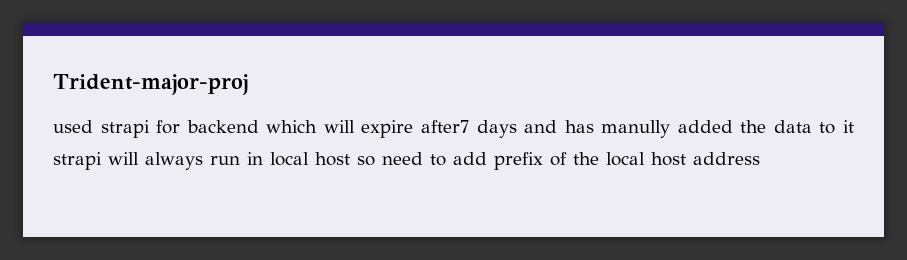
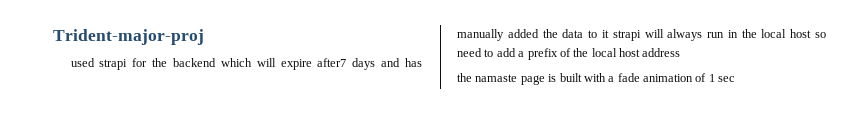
- used strapi for backend which will expire after7 days and has manully added the data to it strapi will always run in local host so need to add prefix of the local host address
+ used strapi for the backend which will expire after7 days and has manually added the data to it strapi will always run in the local host so need to add a prefix of the local host address
+ the namaste page is built with a fade animation of 1 sec

